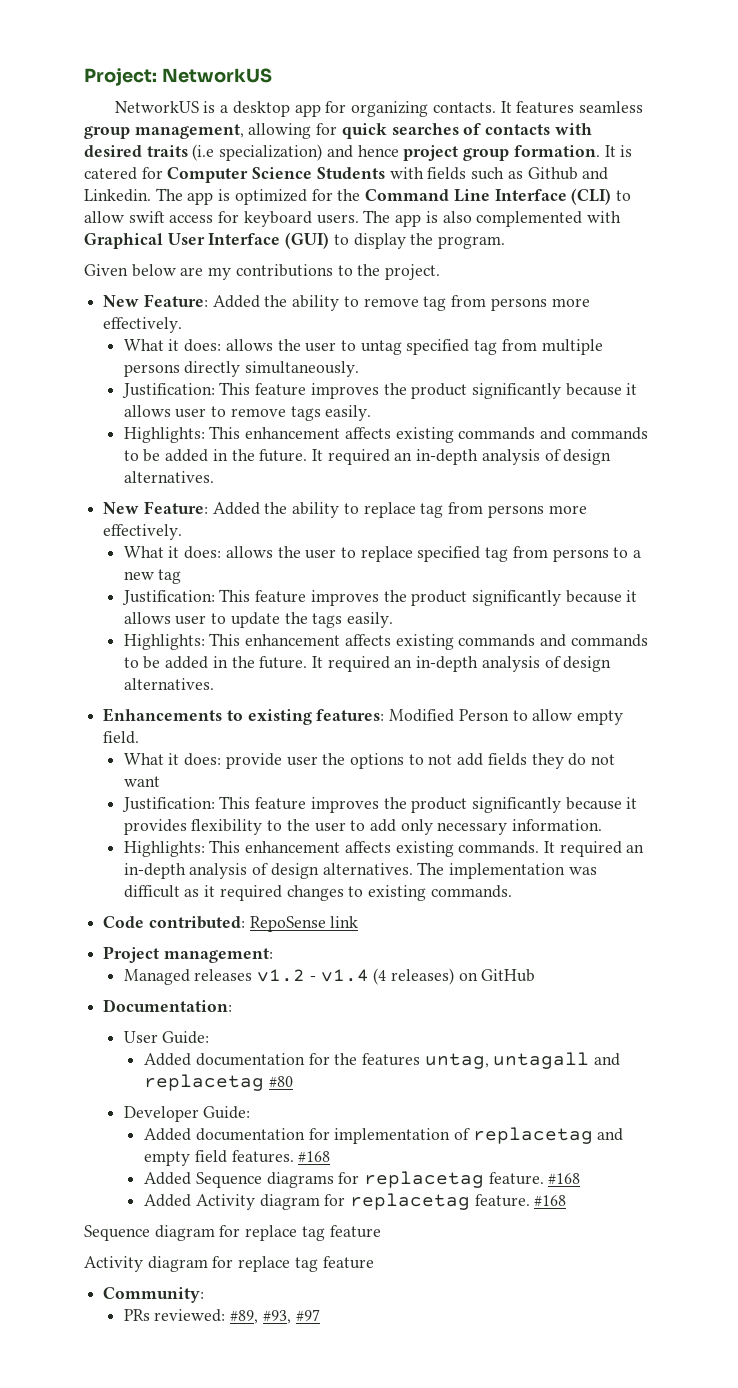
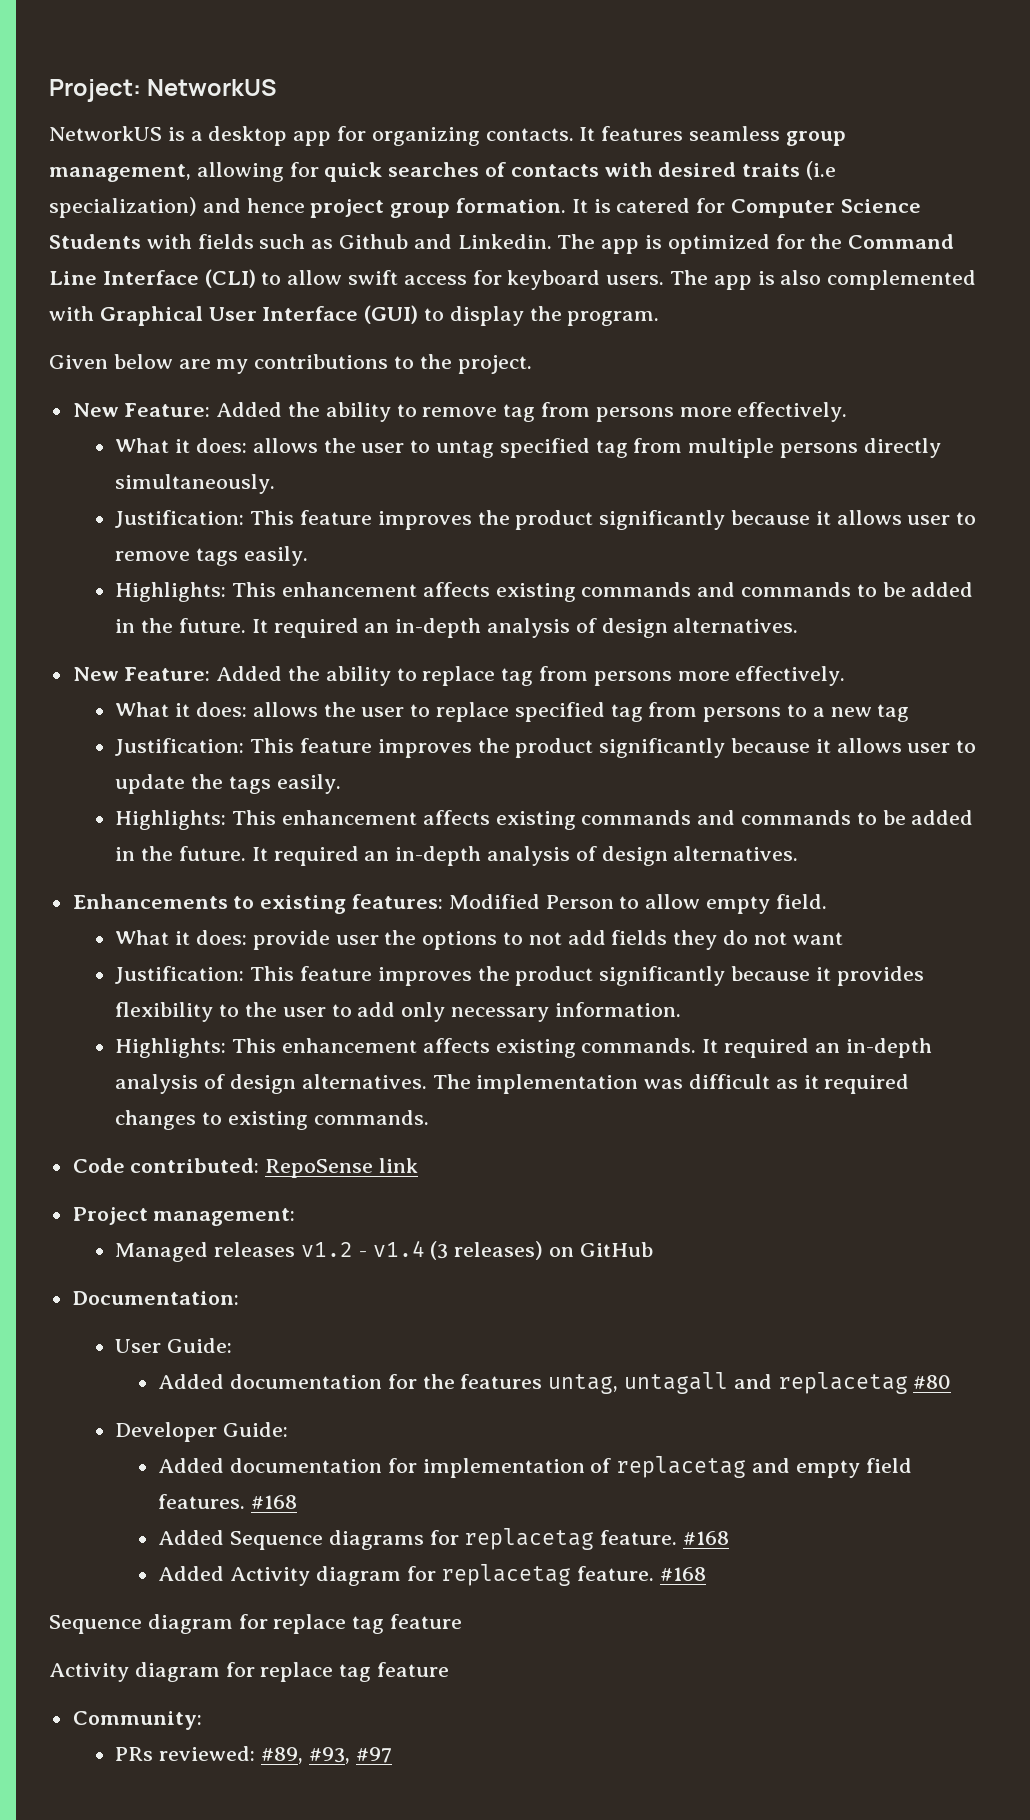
- Managed releases v1.2 - v1.4 (4 releases) on GitHub
+ Managed releases v1.2 - v1.4 (3 releases) on GitHub

